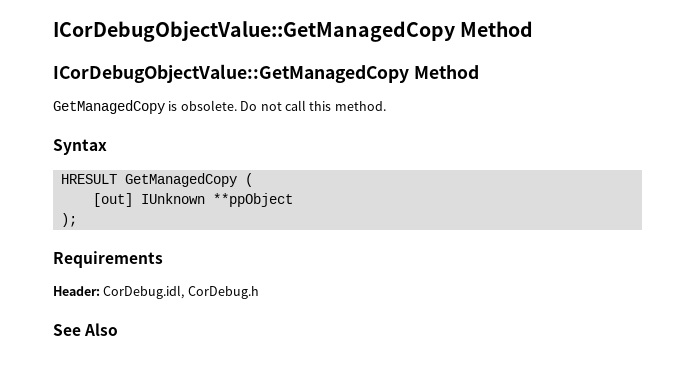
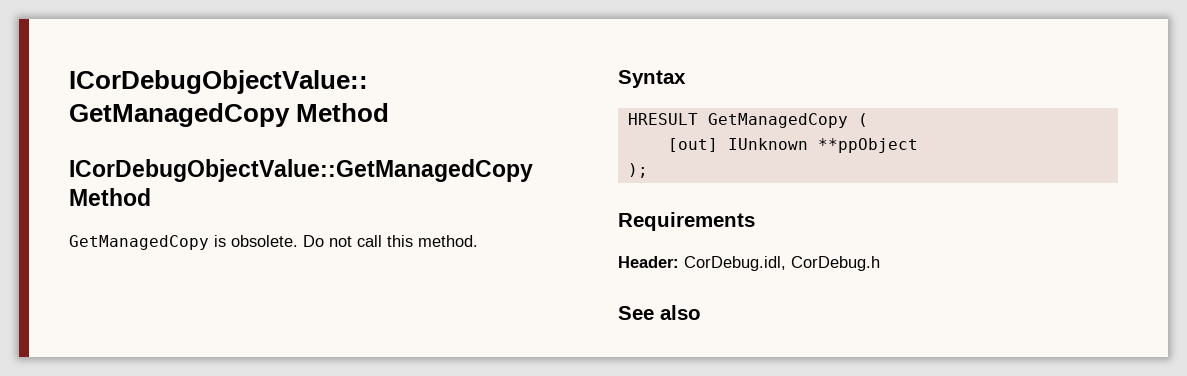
- See Also
+ See also

